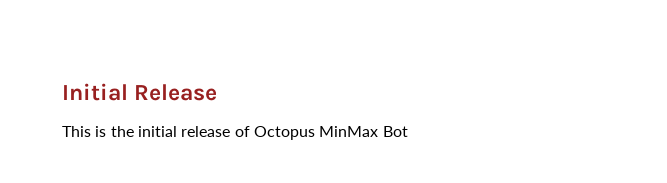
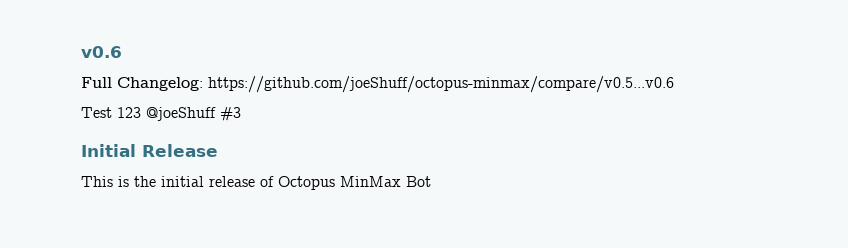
+ v0.6
+ Full Changelog: https://github.com/joeShuff/octopus-minmax/compare/v0.5...v0.6
+ Test 123 @joeShuff #3

